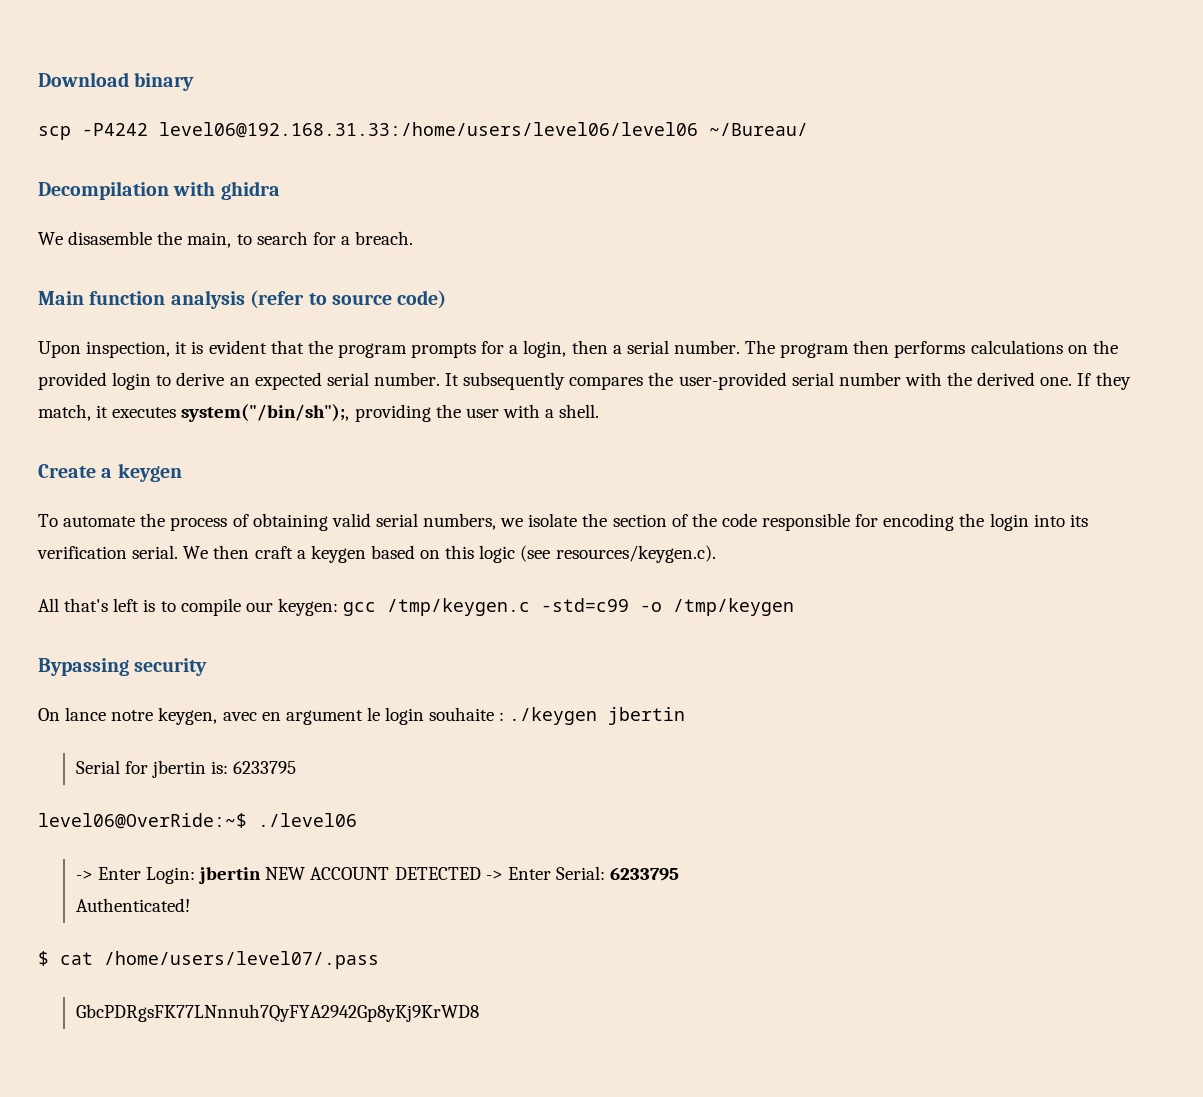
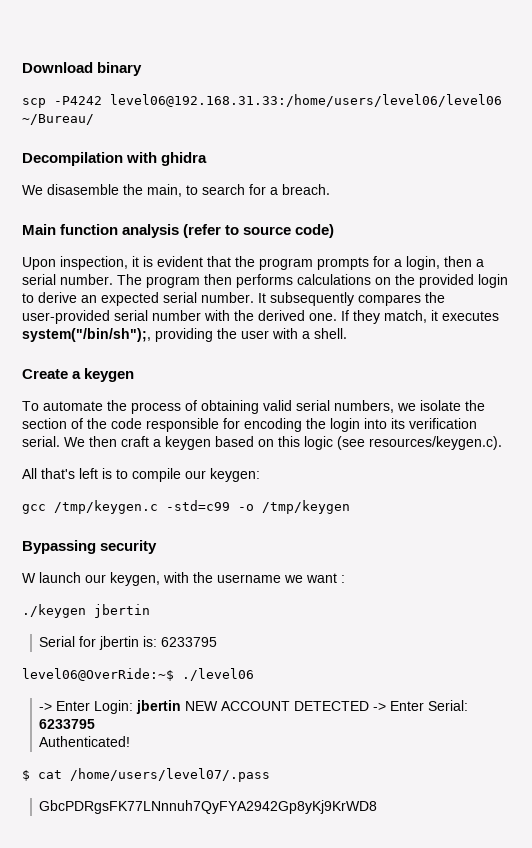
- All that's left is to compile our keygen: gcc /tmp/keygen.c -std=c99 -o /tmp/keygen
+ All that's left is to compile our keygen:
+ gcc /tmp/keygen.c -std=c99 -o /tmp/keygen
- On lance notre keygen, avec en argument le login souhaite : ./keygen jbertin
+ W launch our keygen, with the username we want :
+ ./keygen jbertin

